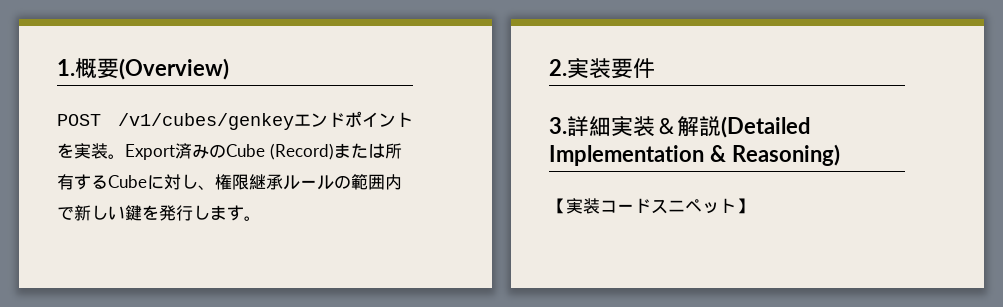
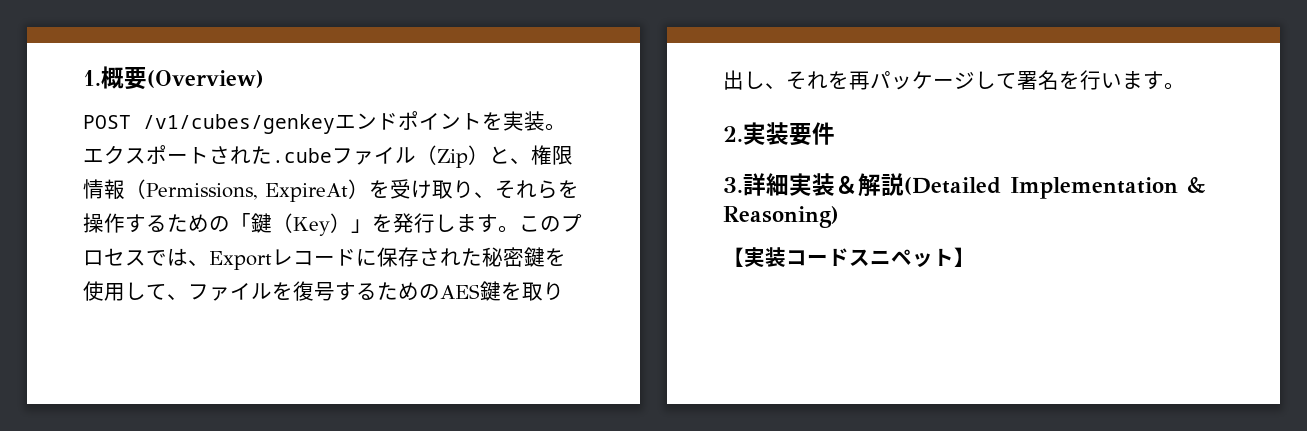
- Export済みのCube (Record)または所有するCubeに対し、権限継承ルールの範囲内で新しい鍵を発行します。
+ エクスポートされた.cubeファイル（Zip）と、権限情報（Permissions, ExpireAt）を受け取り、それらを操作するための「鍵（Key）」を発行します。このプロセスでは、Exportレコードに保存された秘密鍵を使用して、ファイルを復号するためのAES鍵を取り出し、それを再パッケージして署名を行います。

